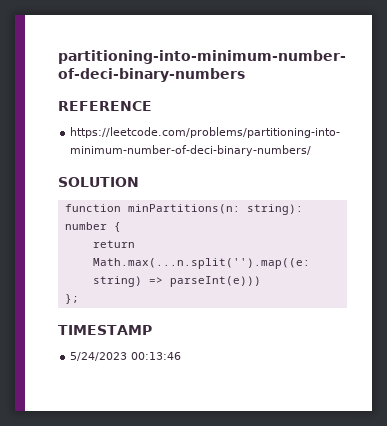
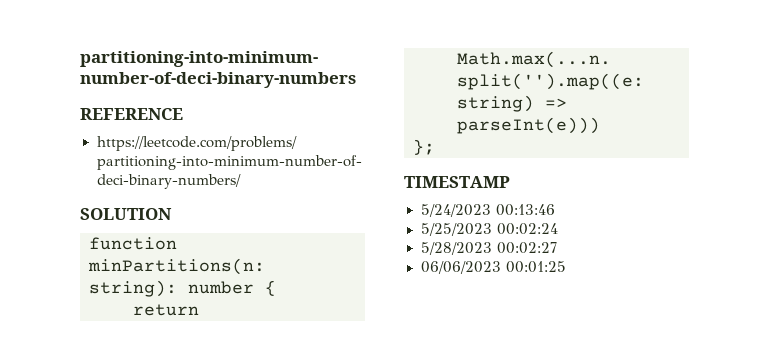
+ 5/25/2023 00:02:24
+ 5/28/2023 00:02:27
+ 06/06/2023 00:01:25

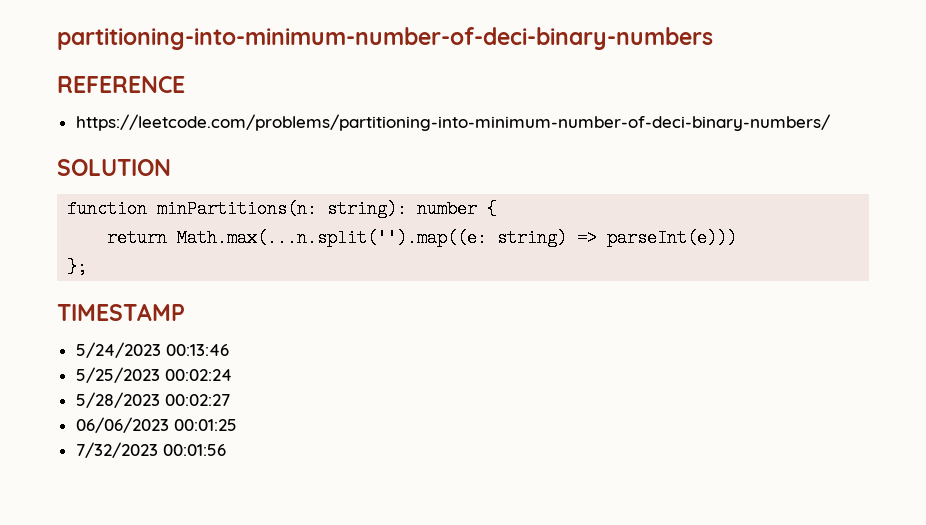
+ 7/32/2023 00:01:56

